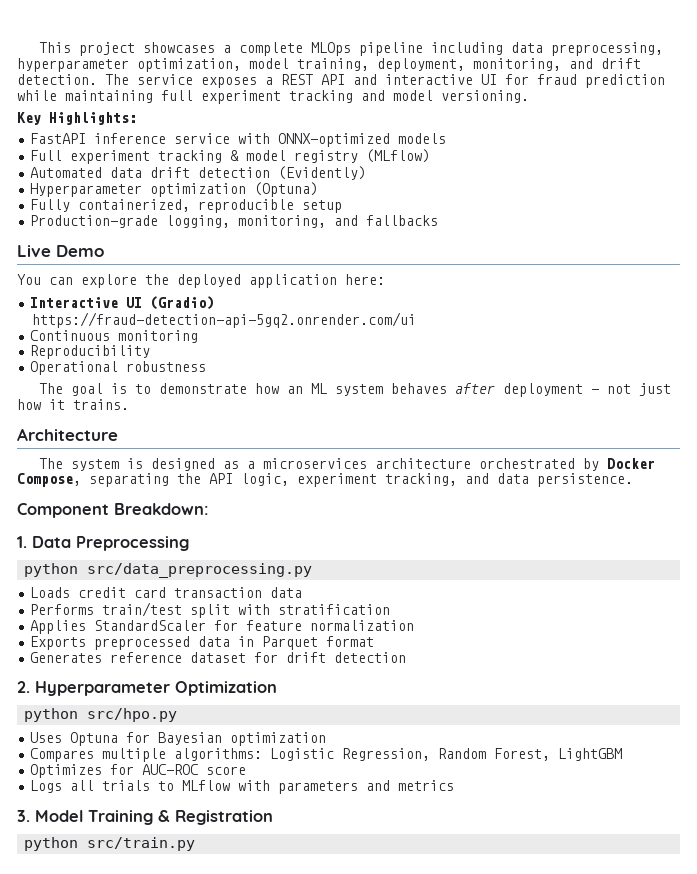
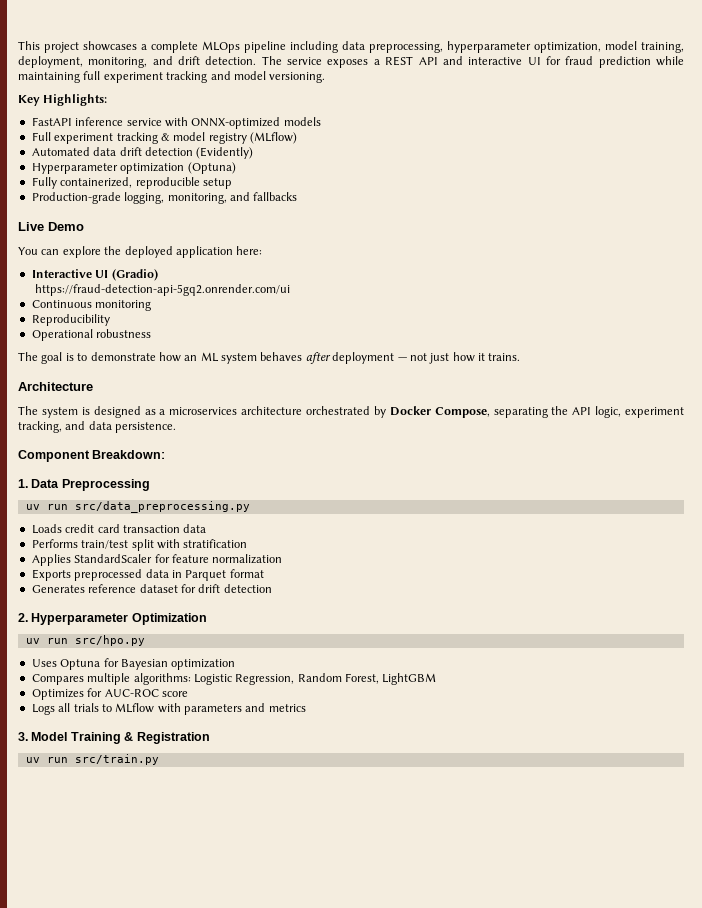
- python src/data_preprocessing.py
+ uv run src/data_preprocessing.py
- python src/hpo.py
+ uv run src/hpo.py
- python src/train.py
+ uv run src/train.py

